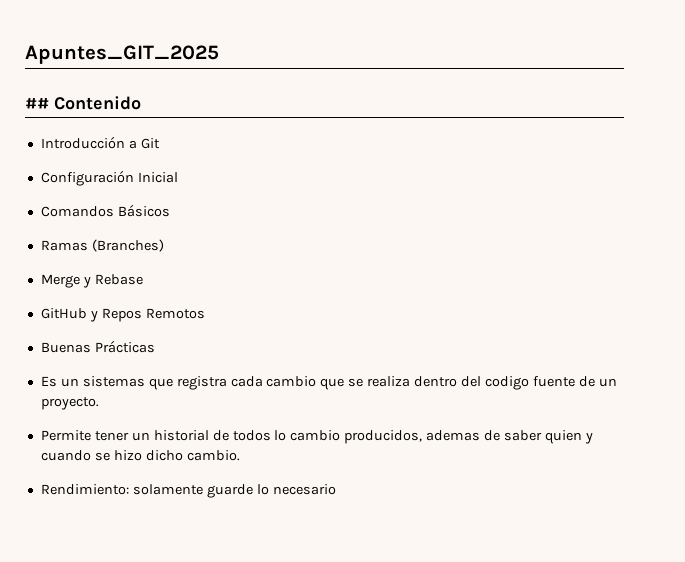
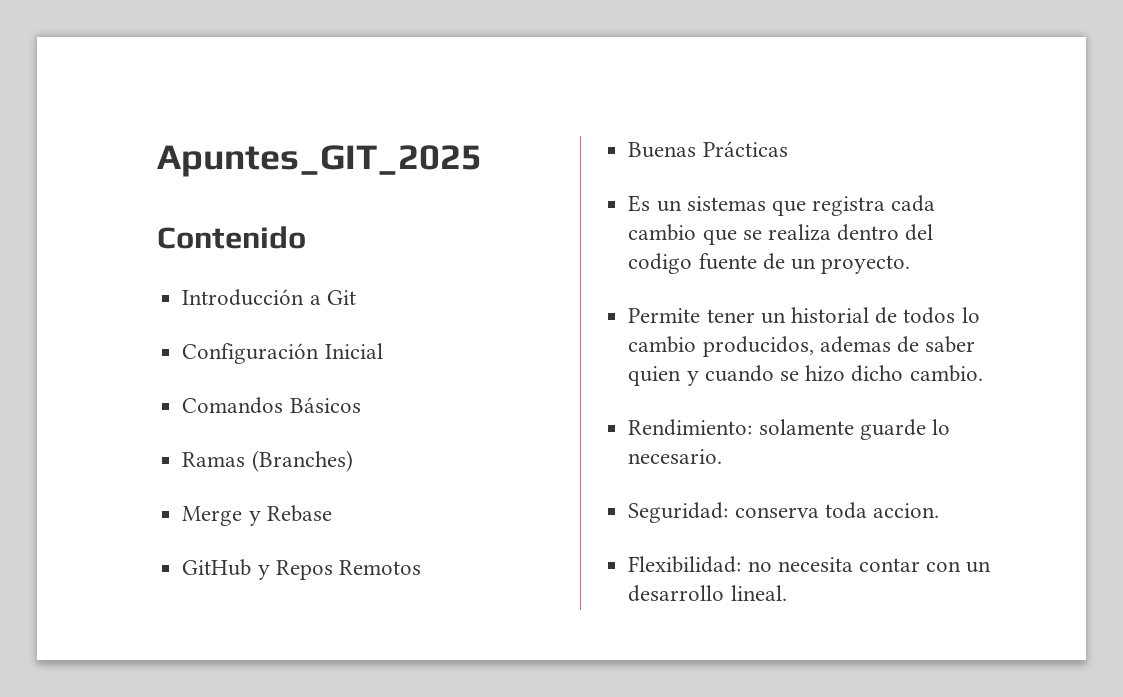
- ## Contenido
+ Contenido
- Rendimiento: solamente guarde lo necesario
+ Rendimiento: solamente guarde lo necesario.
+ Seguridad: conserva toda accion.
+ Flexibilidad: no necesita contar con un desarrollo lineal.

